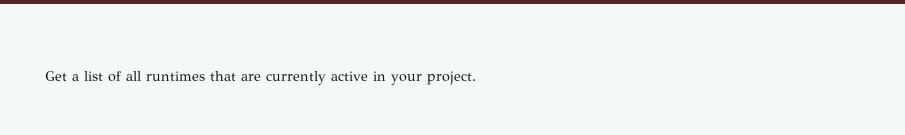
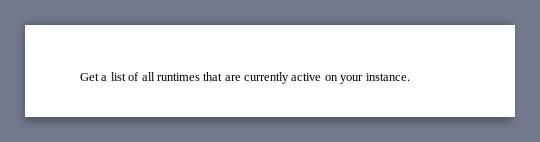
- Get a list of all runtimes that are currently active in your project.
+ Get a list of all runtimes that are currently active on your instance.

